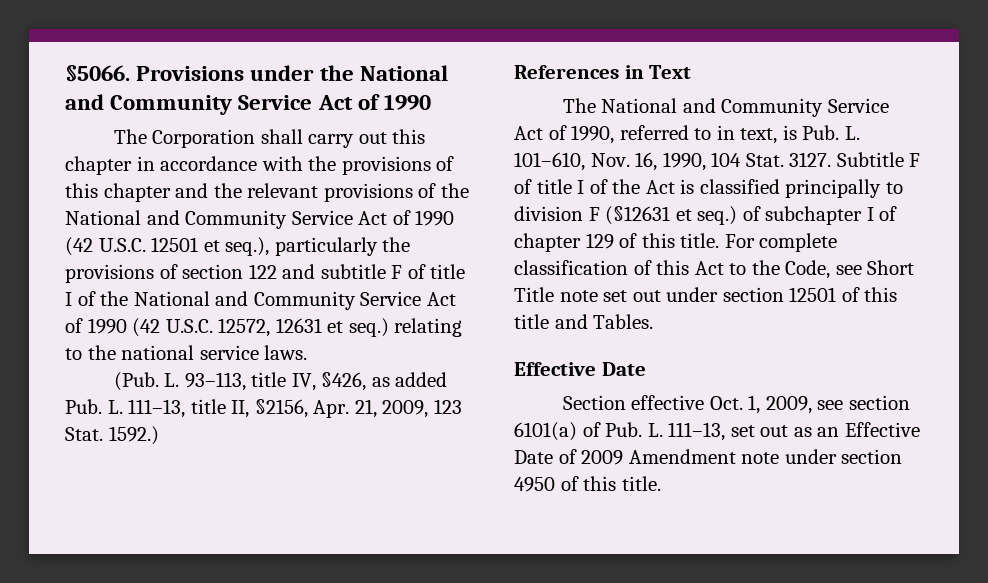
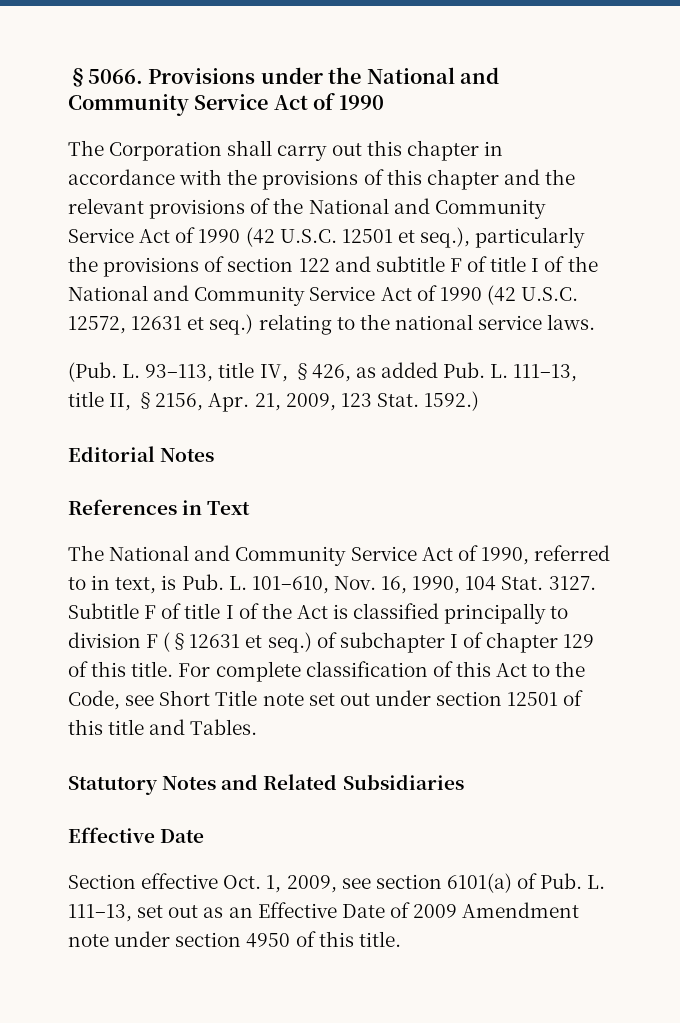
+ Editorial Notes
+ Statutory Notes and Related Subsidiaries

